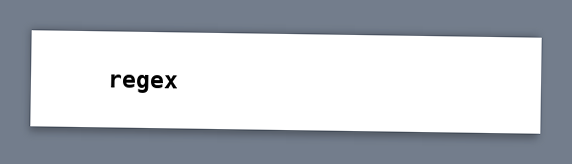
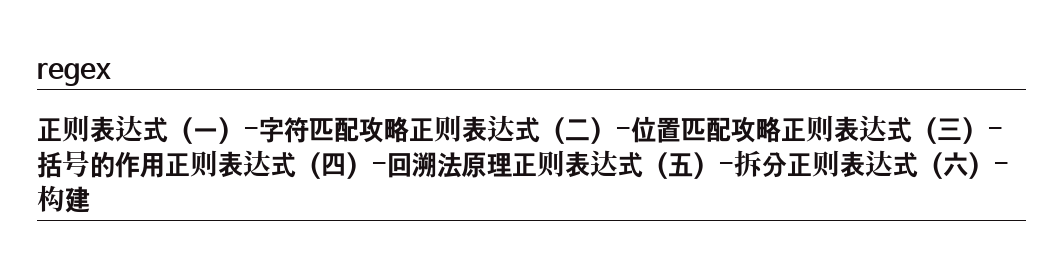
+ 正则表达式（一）-字符匹配攻略正则表达式（二）-位置匹配攻略正则表达式（三）-括号的作用正则表达式（四）-回溯法原理正则表达式（五）-拆分正则表达式（六）-构建

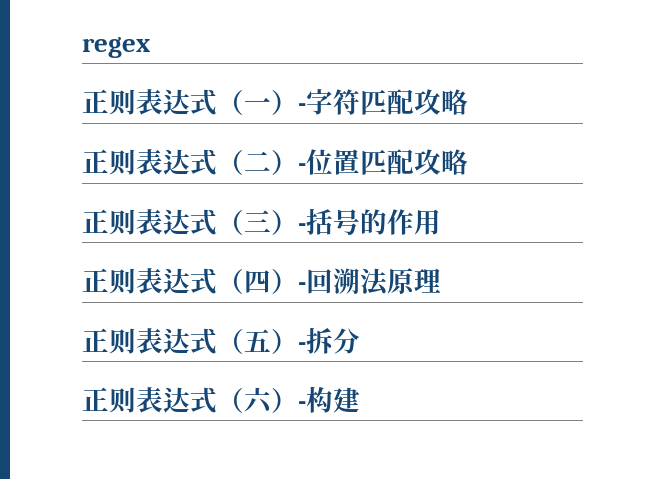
- 正则表达式（一）-字符匹配攻略正则表达式（二）-位置匹配攻略正则表达式（三）-括号的作用正则表达式（四）-回溯法原理正则表达式（五）-拆分正则表达式（六）-构建
+ 正则表达式（一）-字符匹配攻略
+ 正则表达式（二）-位置匹配攻略
+ 正则表达式（三）-括号的作用
+ 正则表达式（四）-回溯法原理
+ 正则表达式（五）-拆分
+ 正则表达式（六）-构建

